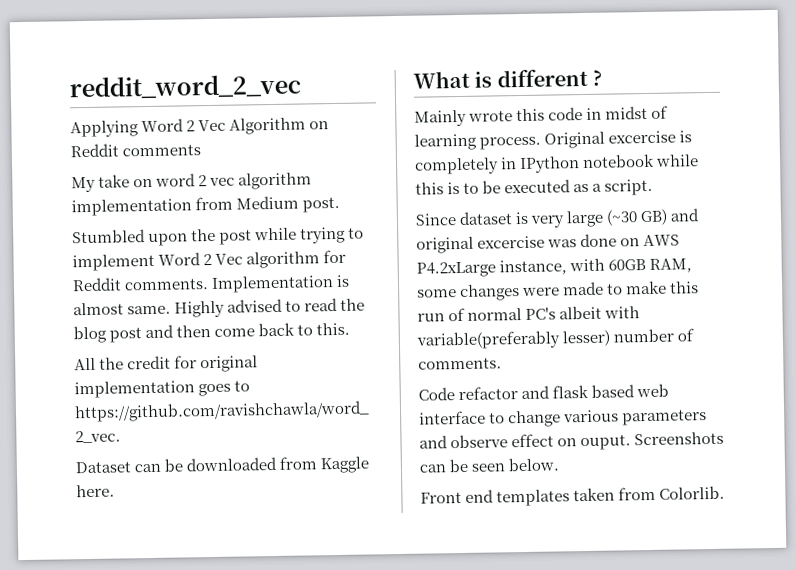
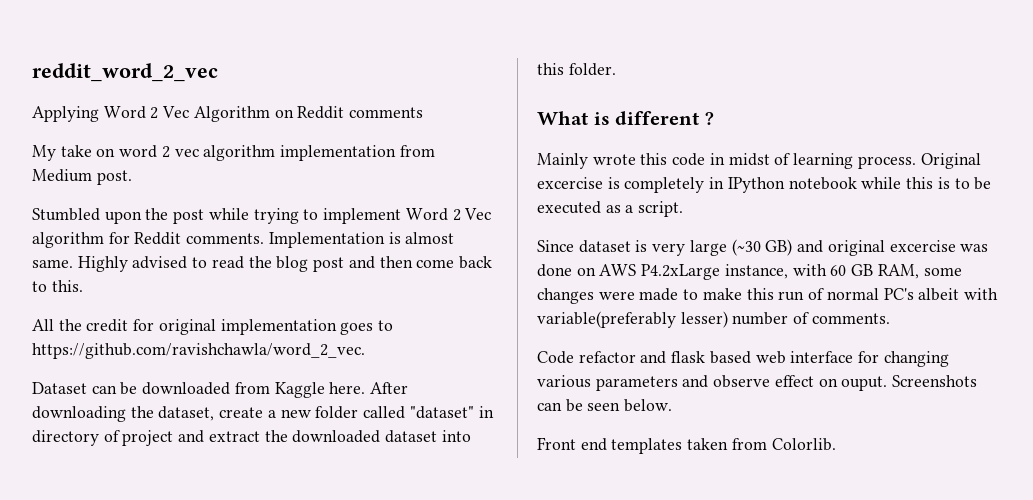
+ After downloading the dataset, create a new folder called "dataset" in directory of project and extract the downloaded dataset into this folder.
- Since dataset is very large (~30 GB) and original excercise was done on AWS P4.2xLarge instance, with 60GB RAM, some changes were made to make this run of normal PC's albeit with variable(preferably lesser) number of comments.
+ Since dataset is very large (~30 GB) and original excercise was done on AWS P4.2xLarge instance, with 60 GB RAM, some changes were made to make this run of normal PC's albeit with variable(preferably lesser) number of comments.
- Code refactor and flask based web interface to change various parameters and observe effect on ouput.
+ Code refactor and flask based web interface for changing various parameters and observe effect on ouput.

